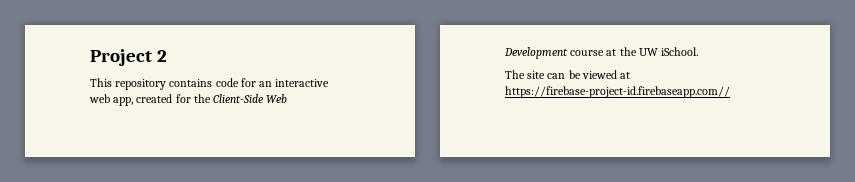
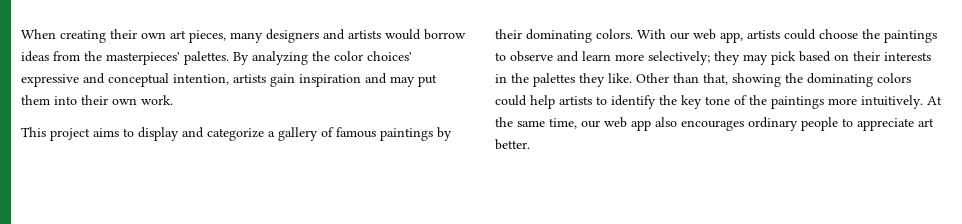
- Project 2
- This repository contains code for an interactive web app, created for the Client-Side Web Development course at the UW iSchool.
- The site can be viewed at https://firebase-project-id.firebaseapp.com//
+ When creating their own art pieces, many designers and artists would borrow ideas from the masterpieces' palettes. By analyzing the color choices' expressive and conceptual intention, artists gain inspiration and may put them into their own work.
+ This project aims to display and categorize a gallery of famous paintings by their dominating colors. With our web app, artists could choose the paintings to observe and learn more selectively; they may pick based on their interests in the palettes they like. Other than that, showing the dominating colors could help artists to identify the key tone of the paintings more intuitively. At the same time, our web app also encourages ordinary people to appreciate art better.

